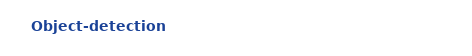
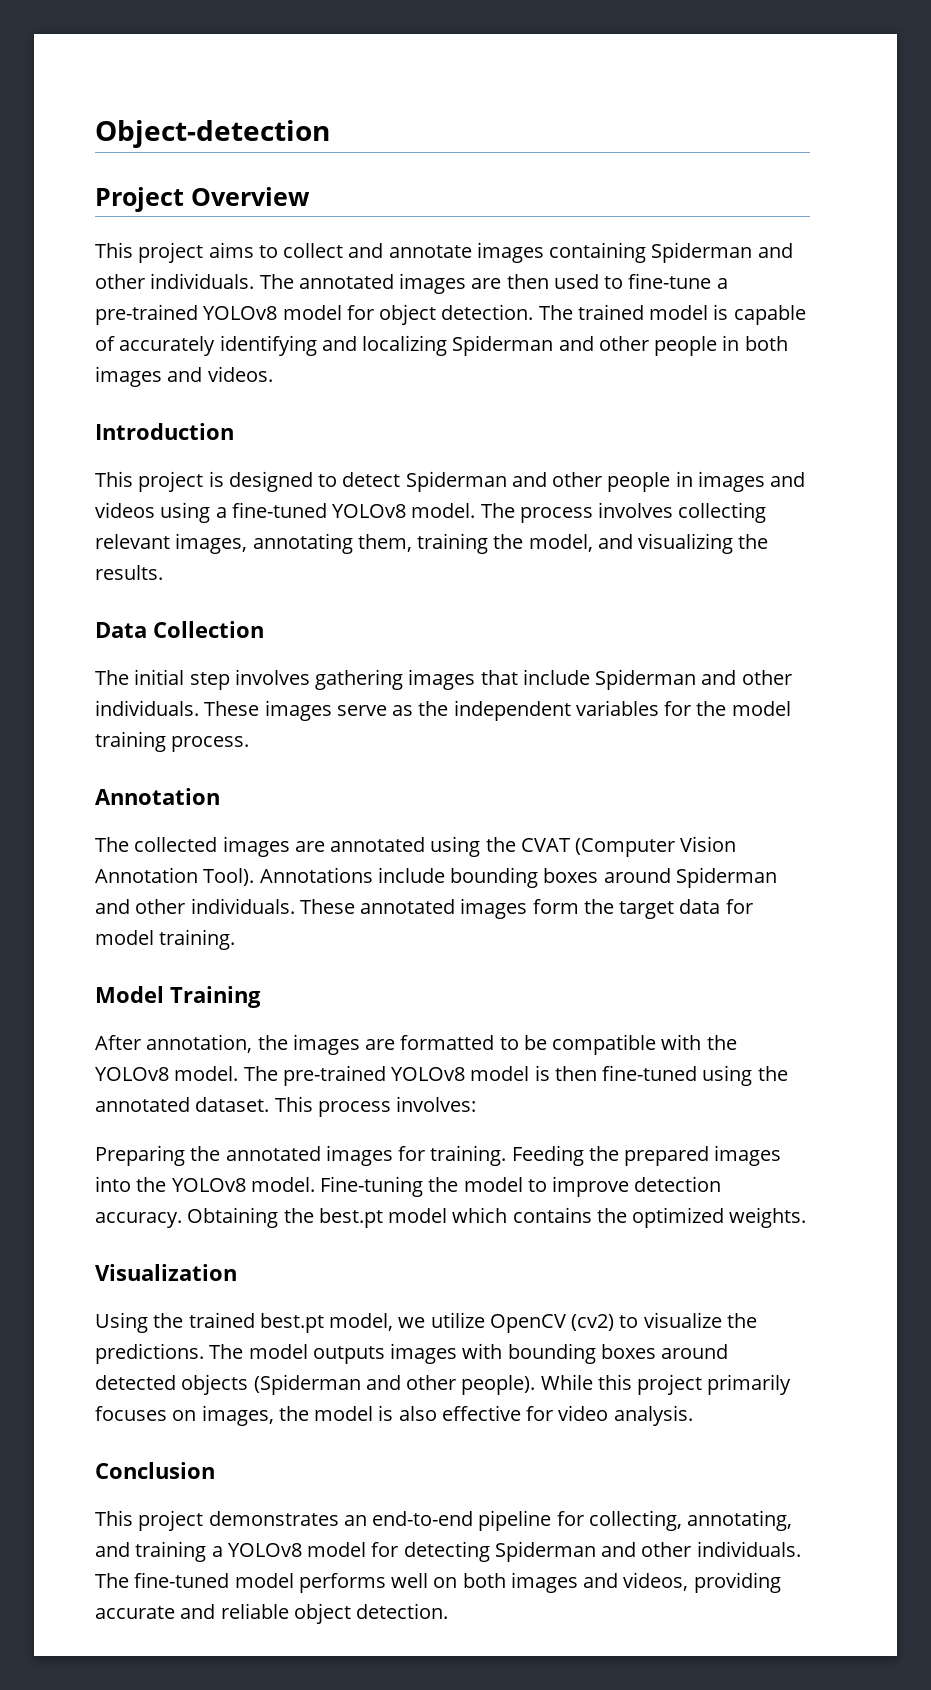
+ Project Overview
+ This project aims to collect and annotate images containing Spiderman and other individuals. The annotated images are then used to fine-tune a pre-trained YOLOv8 model for object detection. The trained model is capable of accurately identifying and localizing Spiderman and other people in both images and videos.
+ Introduction
+ This project is designed to detect Spiderman and other people in images and videos using a fine-tuned YOLOv8 model. The process involves collecting relevant images, annotating them, training the model, and visualizing the results.
+ Data Collection
+ The initial step involves gathering images that include Spiderman and other individuals. These images serve as the independent variables for the model training process.
+ Annotation
+ The collected images are annotated using the CVAT (Computer Vision Annotation Tool). Annotations include bounding boxes around Spiderman and other individuals. These annotated images form the target data for model training.
+ Model Training
+ After annotation, the images are formatted to be compatible with the YOLOv8 model. The pre-trained YOLOv8 model is then fine-tuned using the annotated dataset. This process involves:
+ Preparing the annotated images for training. Feeding the prepared images into the YOLOv8 model. Fine-tuning the model to improve detection accuracy. Obtaining the best.pt model which contains the optimized weights.
+ Visualization
+ Using the trained best.pt model, we utilize OpenCV (cv2) to visualize the predictions. The model outputs images with bounding boxes around detected objects (Spiderman and other people). While this project primarily focuses on images, the model is also effective for video analysis.
+ Conclusion
+ This project demonstrates an end-to-end pipeline for collecting, annotating, and training a YOLOv8 model for detecting Spiderman and other individuals. The fine-tuned model performs well on both images and videos, providing accurate and reliable object detection.

